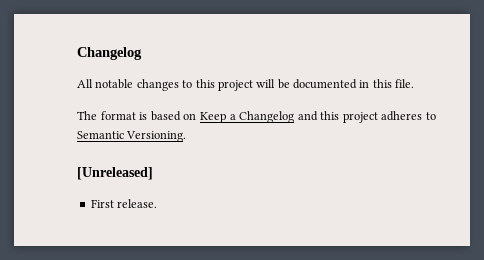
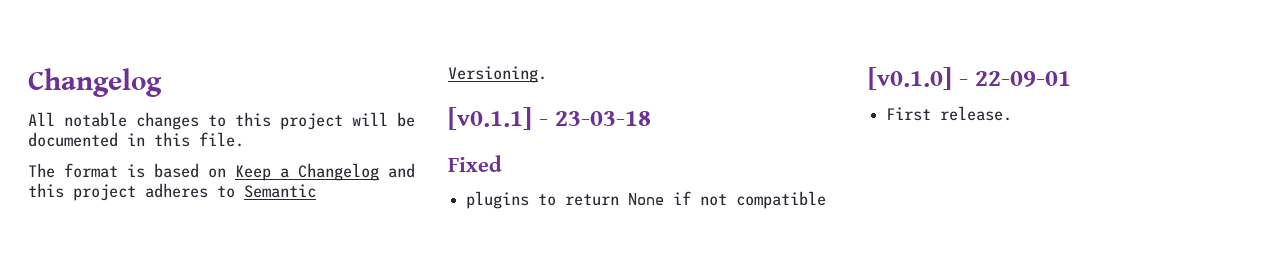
- [Unreleased]
+ [v0.1.1] - 23-03-18
+ Fixed
+ plugins to return None if not compatible
+ [v0.1.0] - 22-09-01

